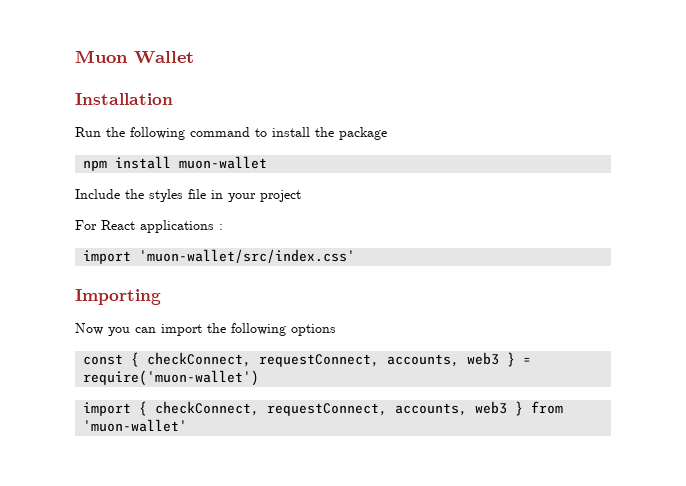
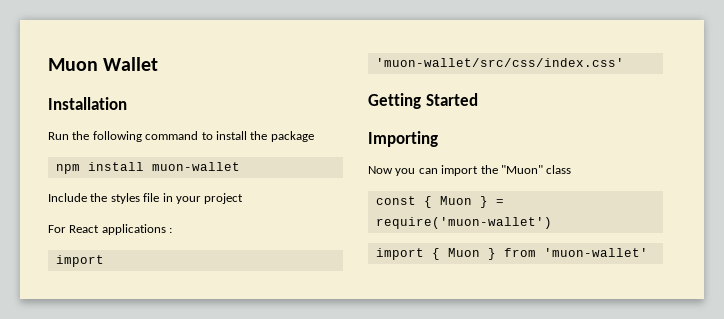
- import 'muon-wallet/src/index.css'
+ import 'muon-wallet/src/css/index.css'
+ Getting Started
- Now you can import the following options
+ Now you can import the "Muon" class
- const { checkConnect, requestConnect, accounts, web3 } = require('muon-wallet')
+ const { Muon } = require('muon-wallet')
- import { checkConnect, requestConnect, accounts, web3 } from 'muon-wallet'
+ import { Muon } from 'muon-wallet'

